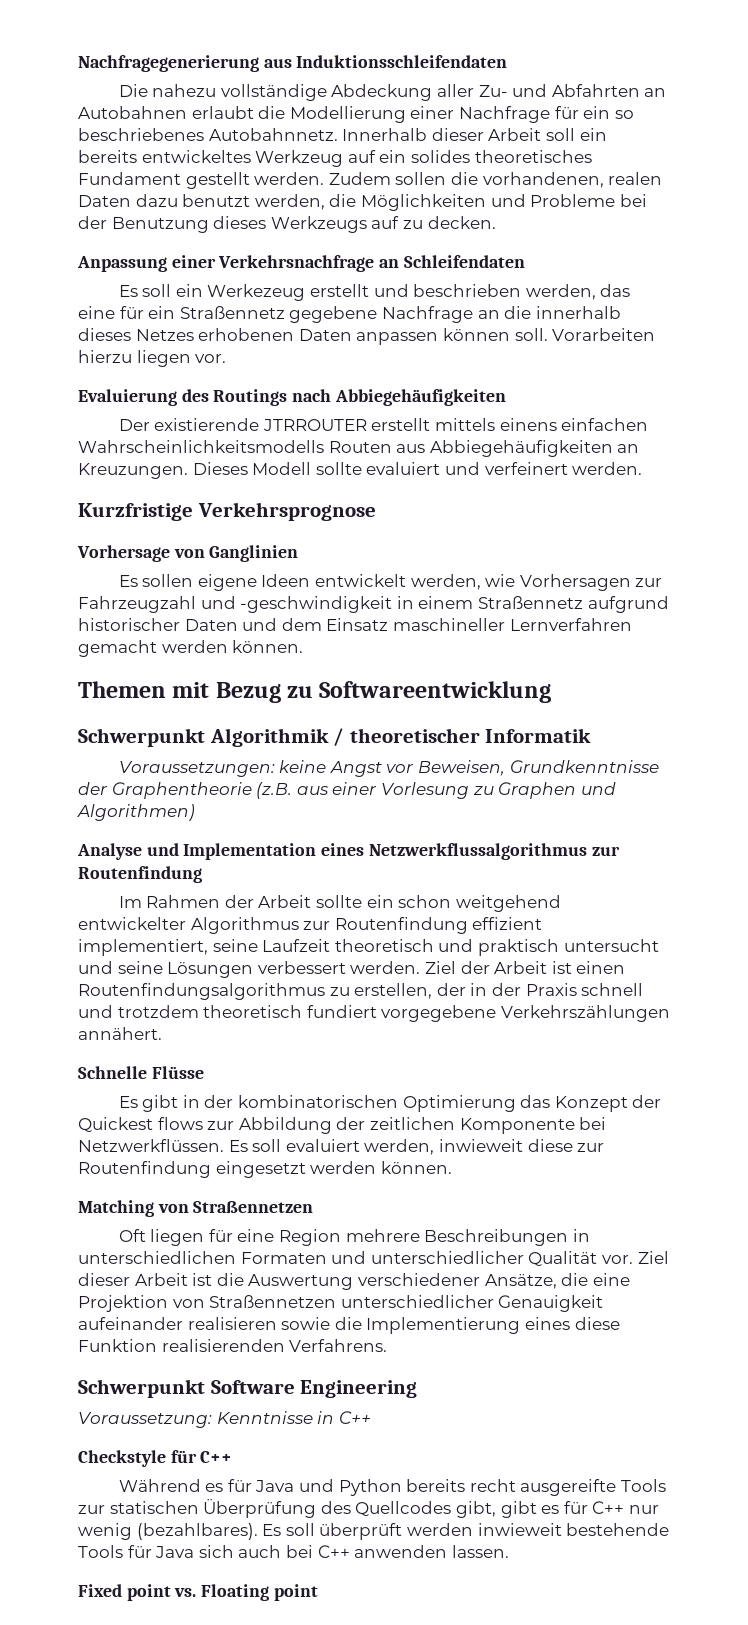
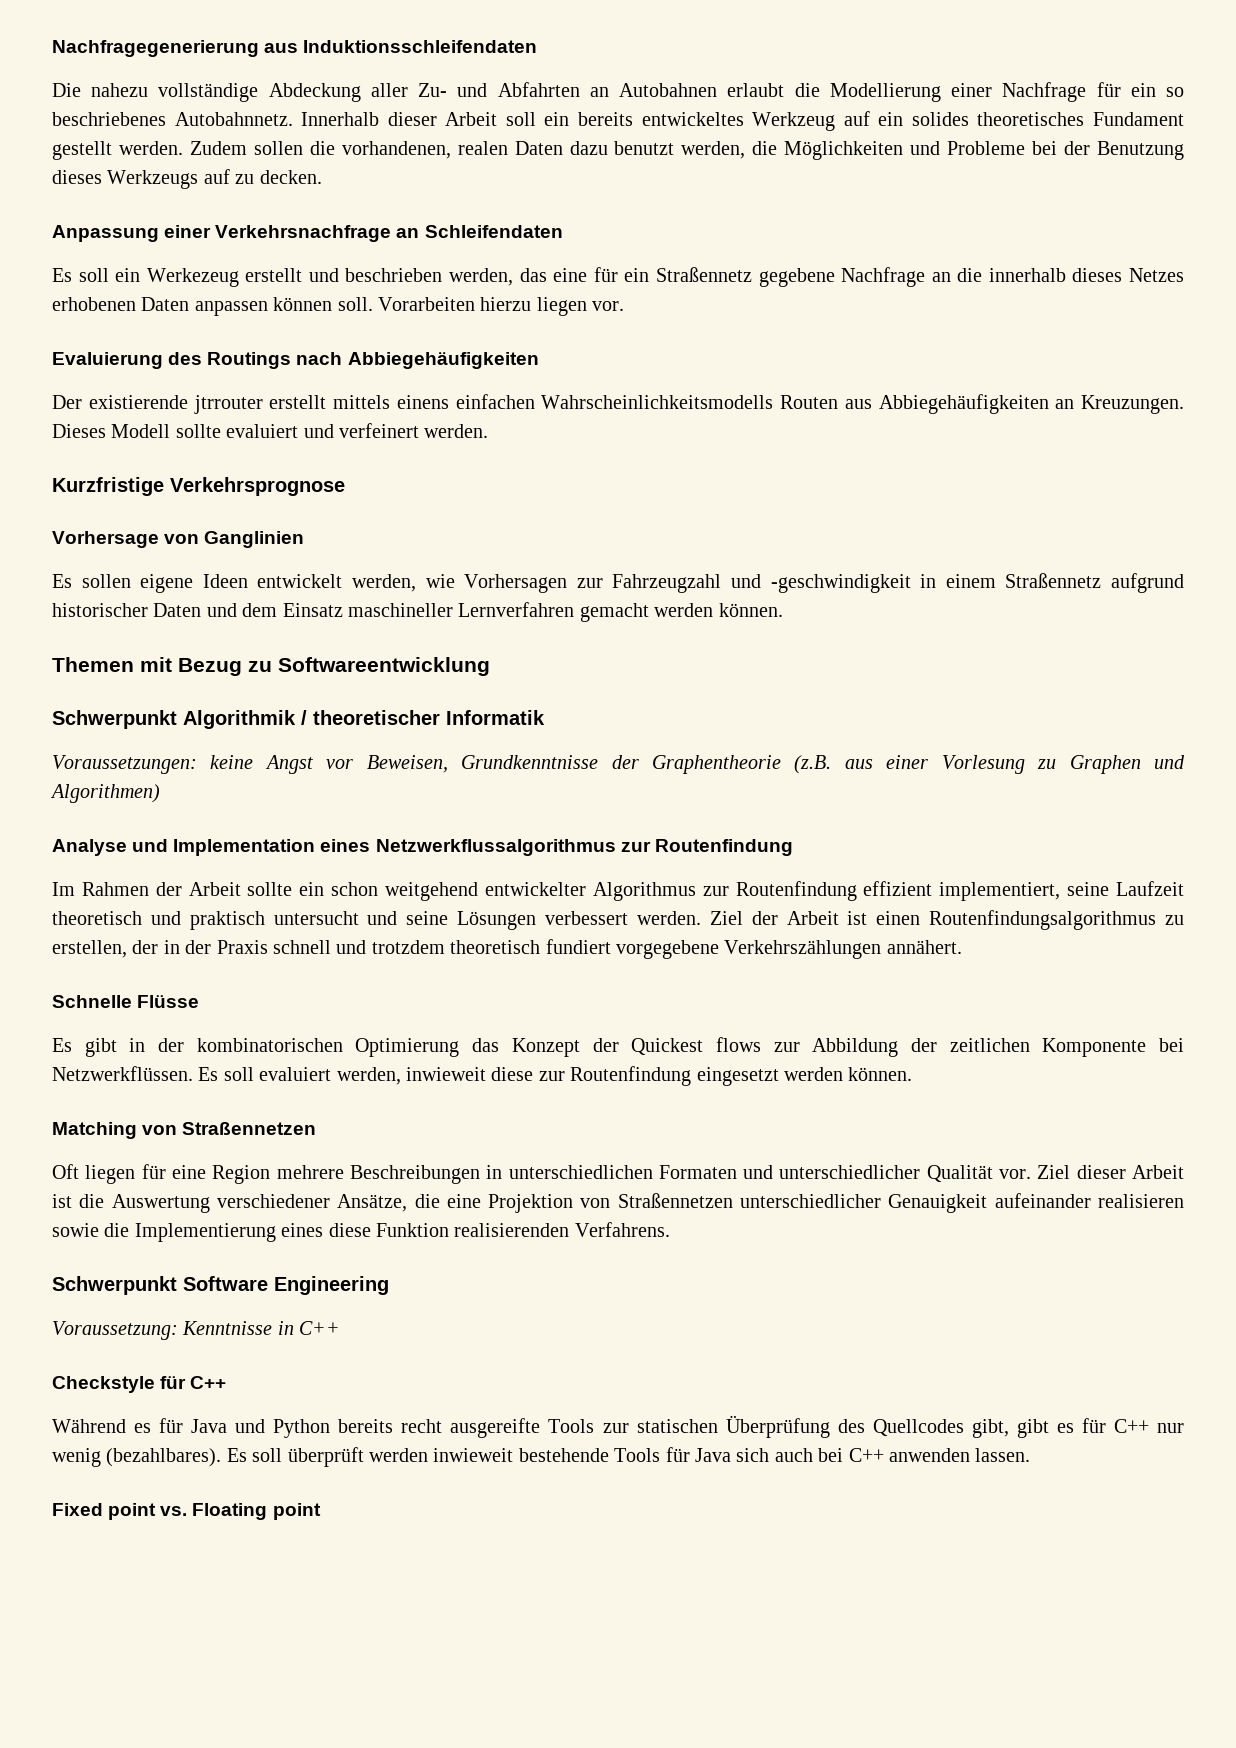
- Der existierende JTRROUTER erstellt mittels einens einfachen Wahrscheinlichkeitsmodells Routen aus Abbiegehäufigkeiten an Kreuzungen.
+ Der existierende jtrrouter erstellt mittels einens einfachen Wahrscheinlichkeitsmodells Routen aus Abbiegehäufigkeiten an Kreuzungen.

